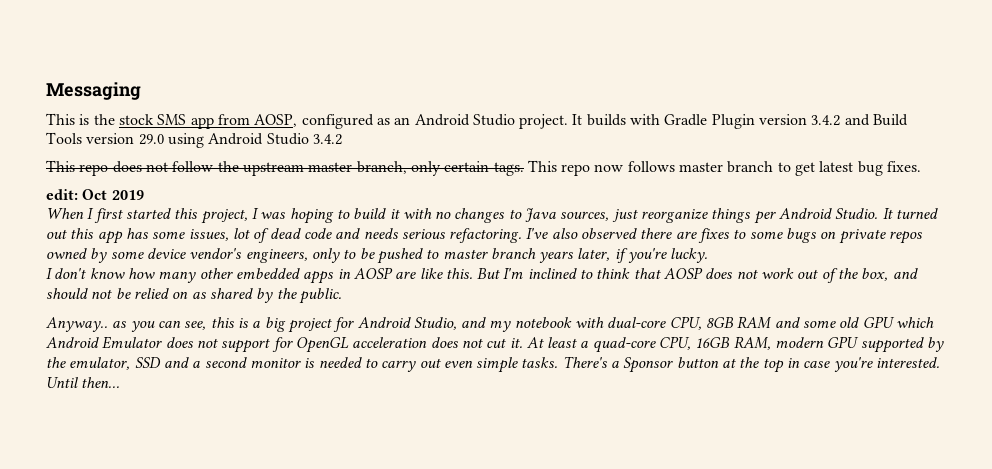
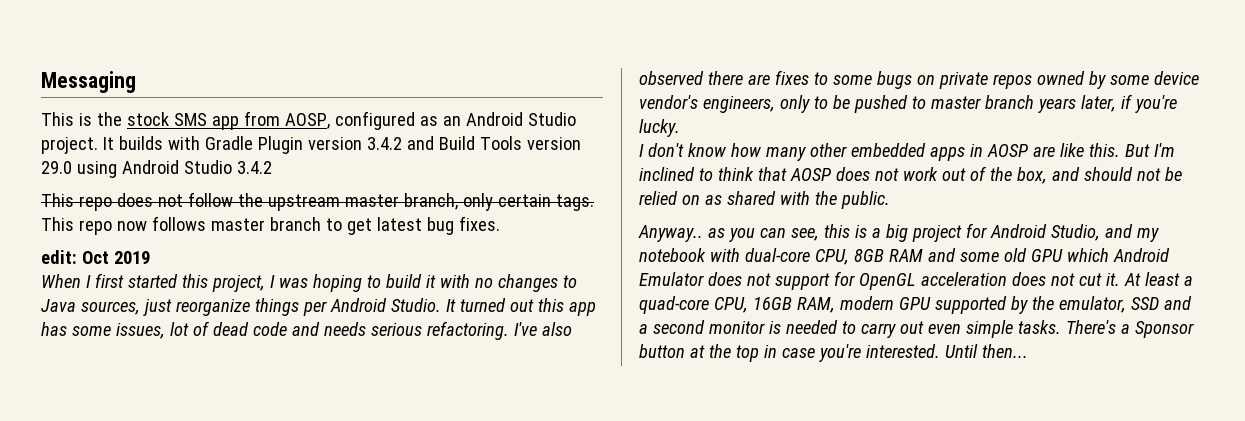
- But I'm inclined to think that AOSP does not work out of the box, and should not be relied on as shared by the public.
+ But I'm inclined to think that AOSP does not work out of the box, and should not be relied on as shared with the public.

